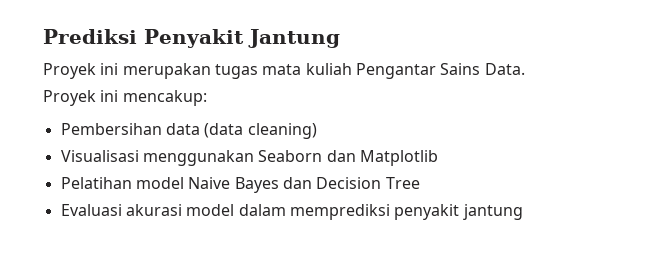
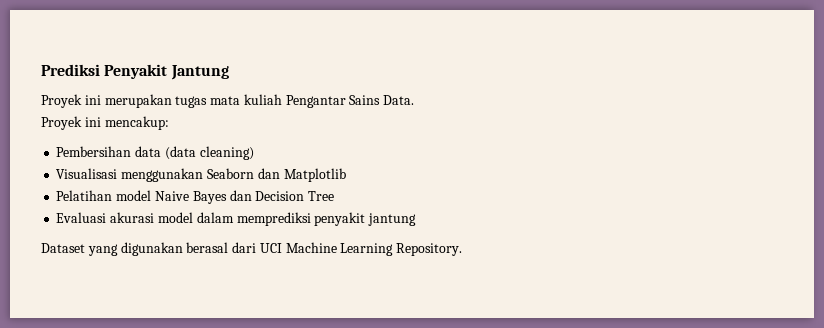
+ Dataset yang digunakan berasal dari UCI Machine Learning Repository.

